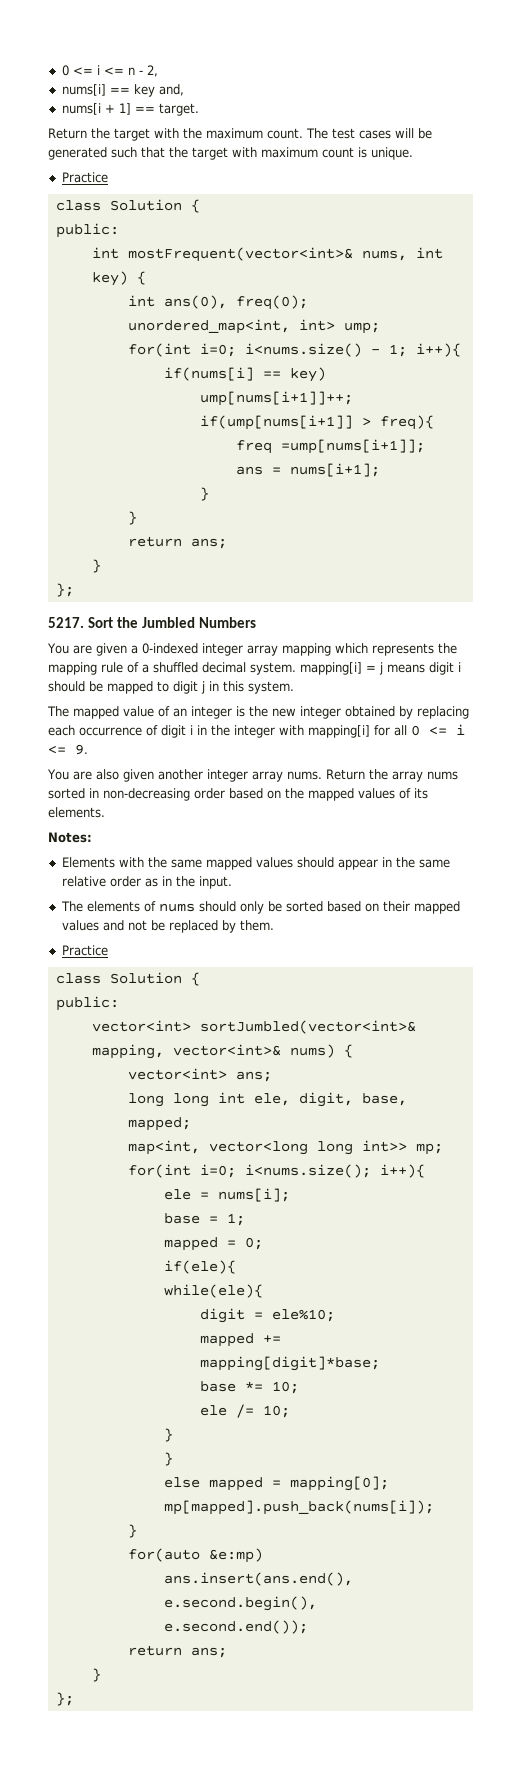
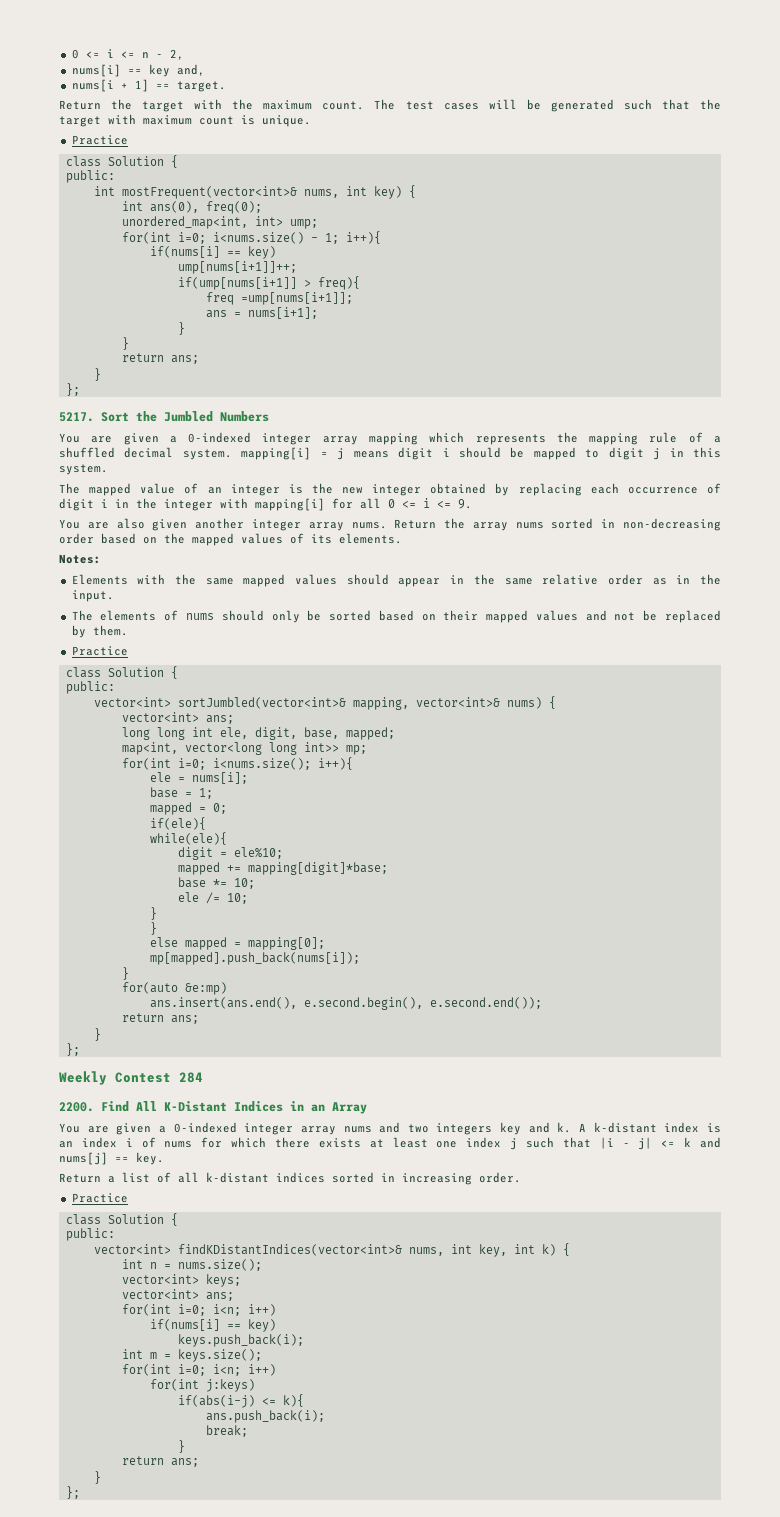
+ Weekly Contest 284
+ 2200. Find All K-Distant Indices in an Array
+ You are given a 0-indexed integer array nums and two integers key and k. A k-distant index is an index i of nums for which there exists at least one index j such that |i - j| <= k and nums[j] == key.
+ Return a list of all k-distant indices sorted in increasing order.
+ Practice
+ class Solution {
+ public:
+ vector<int> findKDistantIndices(vector<int>& nums, int key, int k) {
+ int n = nums.size();
+ vector<int> keys;
+ vector<int> ans;
+ for(int i=0; i<n; i++)
+ if(nums[i] == key)
+ keys.push_back(i);
+ int m = keys.size();
+ for(int i=0; i<n; i++)
+ for(int j:keys)
+ if(abs(i-j) <= k){
+ ans.push_back(i);
+ break;
+ }
+ return ans;
+ }
+ };

